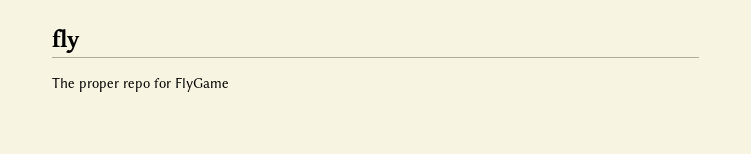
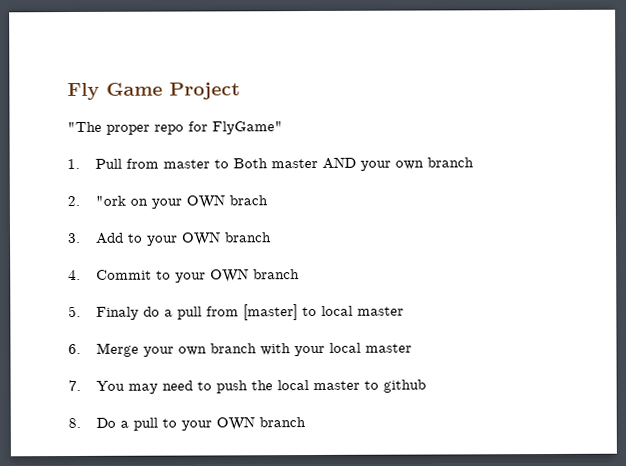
- fly
- The proper repo for FlyGame
+ Fly Game Project
+ "The proper repo for FlyGame"
+ 1. Pull from master to Both master AND your own branch
+ 2. "ork on your OWN brach
+ 3. Add to your OWN branch
+ 4. Commit to your OWN branch
+ 5. Finaly do a pull from [master] to local master
+ 6. Merge your own branch with your local master
+ 7. You may need to push the local master to github
+ 8. Do a pull to your OWN branch

